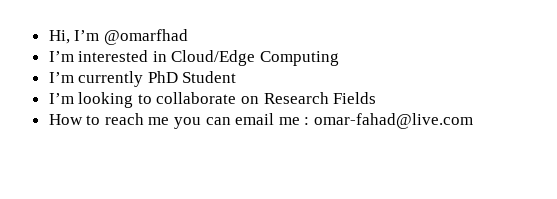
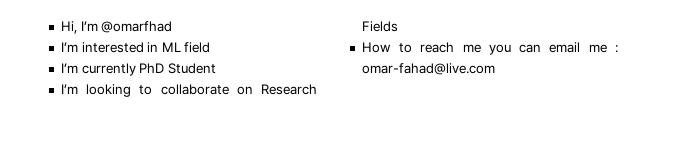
- I’m interested in Cloud/Edge Computing
+ I’m interested in ML field

